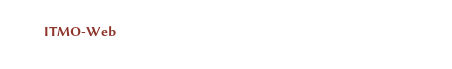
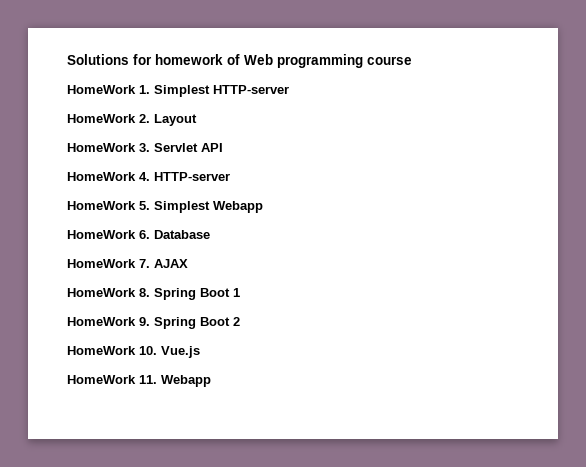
- ITMO-Web
+ Solutions for homework of Web programming course
+ HomeWork 1. Simplest HTTP-server
+ HomeWork 2. Layout
+ HomeWork 3. Servlet API
+ HomeWork 4. HTTP-server
+ HomeWork 5. Simplest Webapp
+ HomeWork 6. Database
+ HomeWork 7. AJAX
+ HomeWork 8. Spring Boot 1
+ HomeWork 9. Spring Boot 2
+ HomeWork 10. Vue.js
+ HomeWork 11. Webapp

